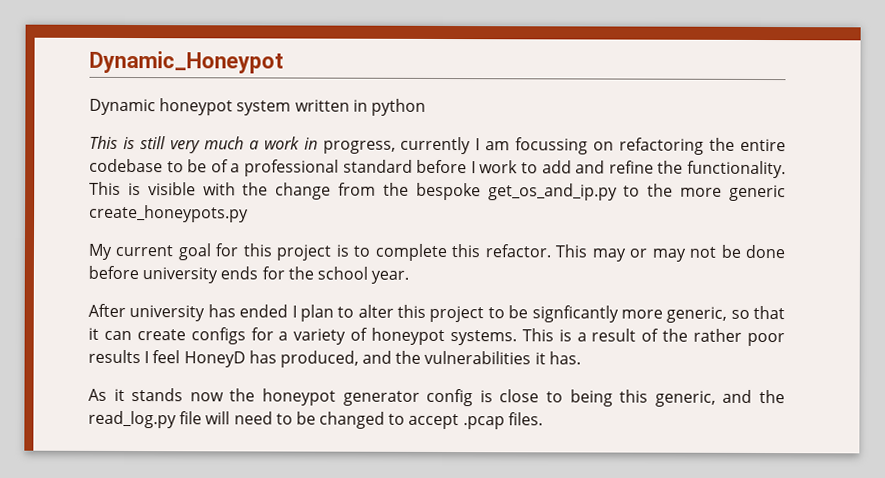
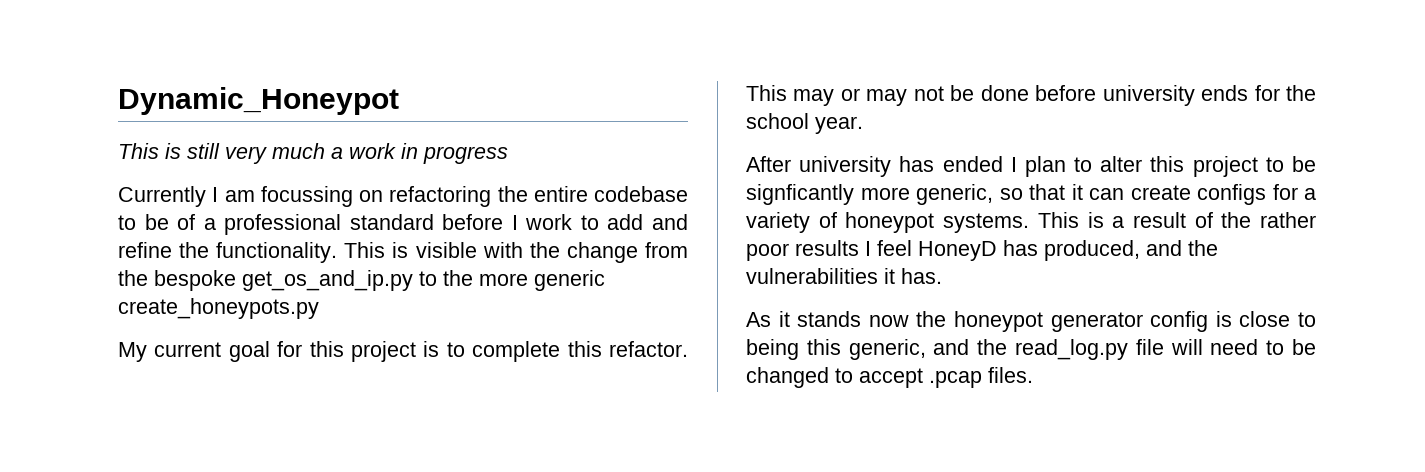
- Dynamic honeypot system written in python
- This is still very much a work in progress, currently I am focussing on refactoring the entire codebase to be of a professional standard before I work to add and refine the functionality.
+ This is still very much a work in progress
+ Currently I am focussing on refactoring the entire codebase to be of a professional standard before I work to add and refine the functionality.

